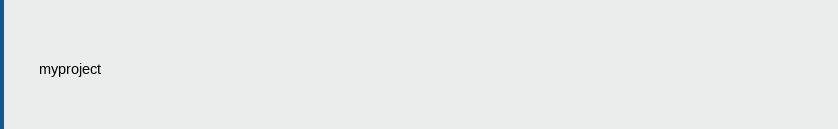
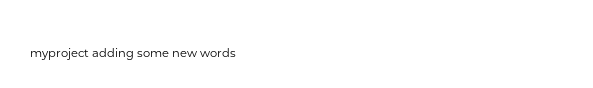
- myproject
+ myproject adding some new words

